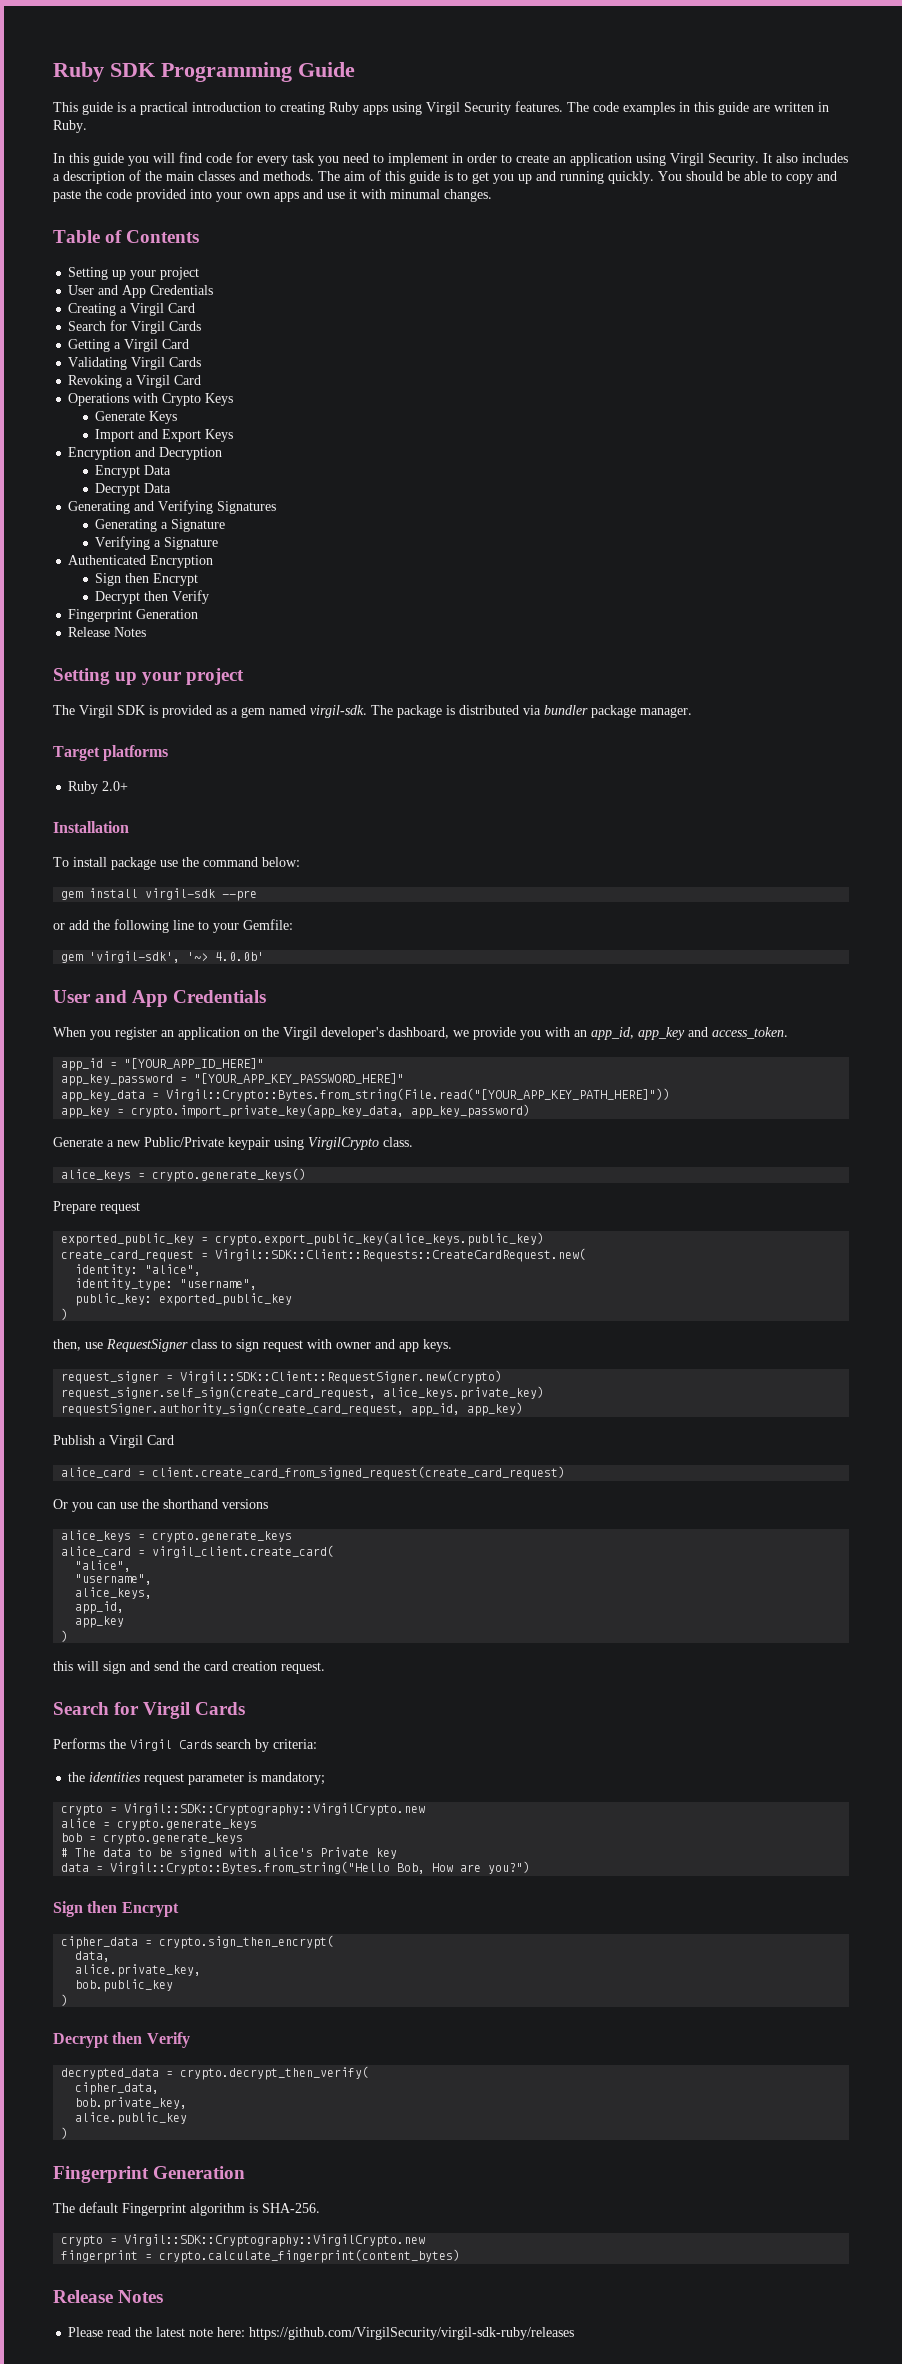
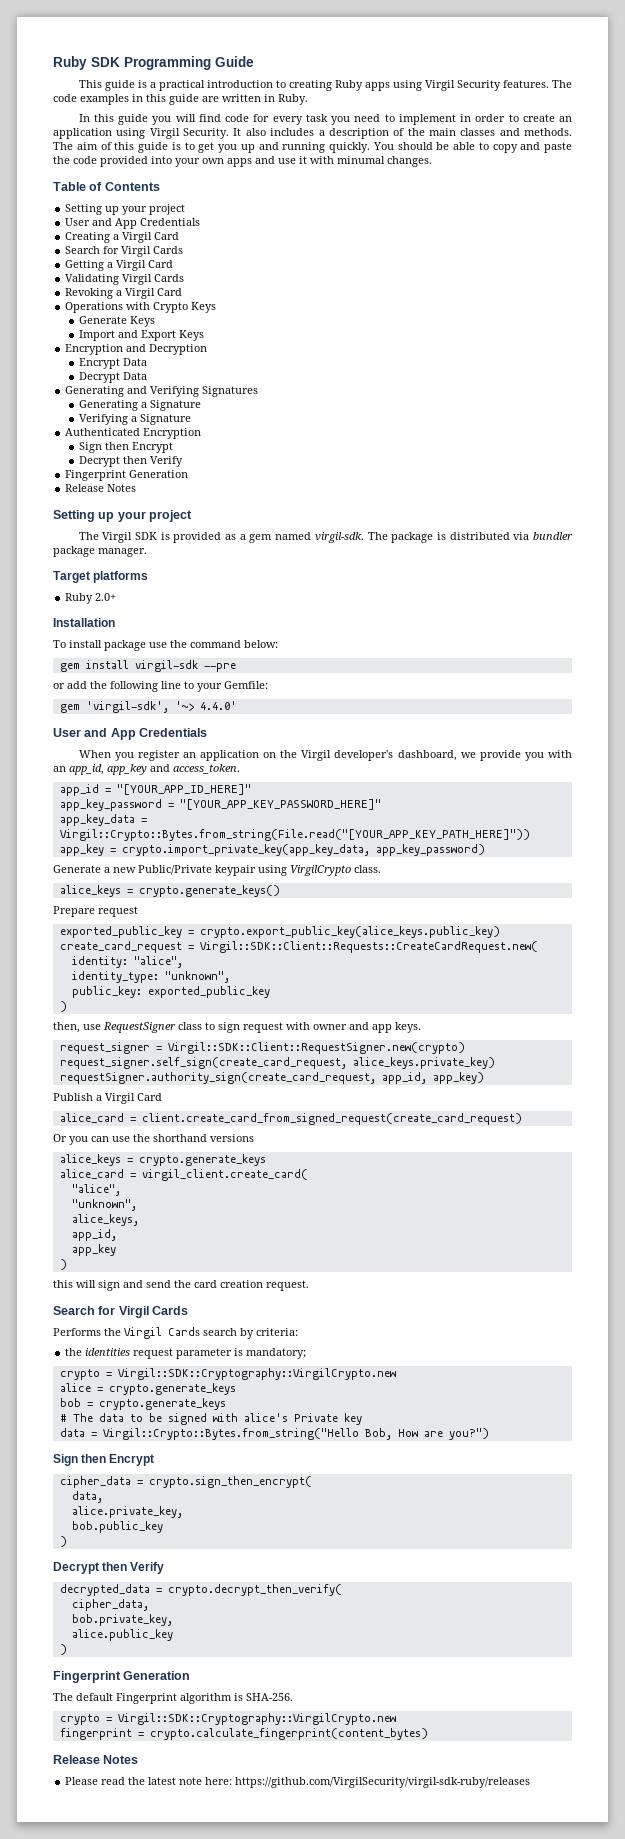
- gem 'virgil-sdk', '~> 4.0.0b'
+ gem 'virgil-sdk', '~> 4.4.0'
- identity_type: "username",
+ identity_type: "unknown",
  alice_card = virgil_client.create_card(
  "alice",
- "username",
+ "unknown",

